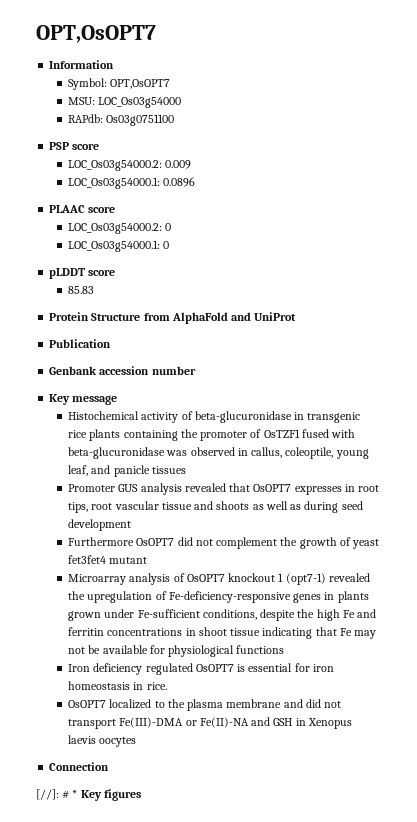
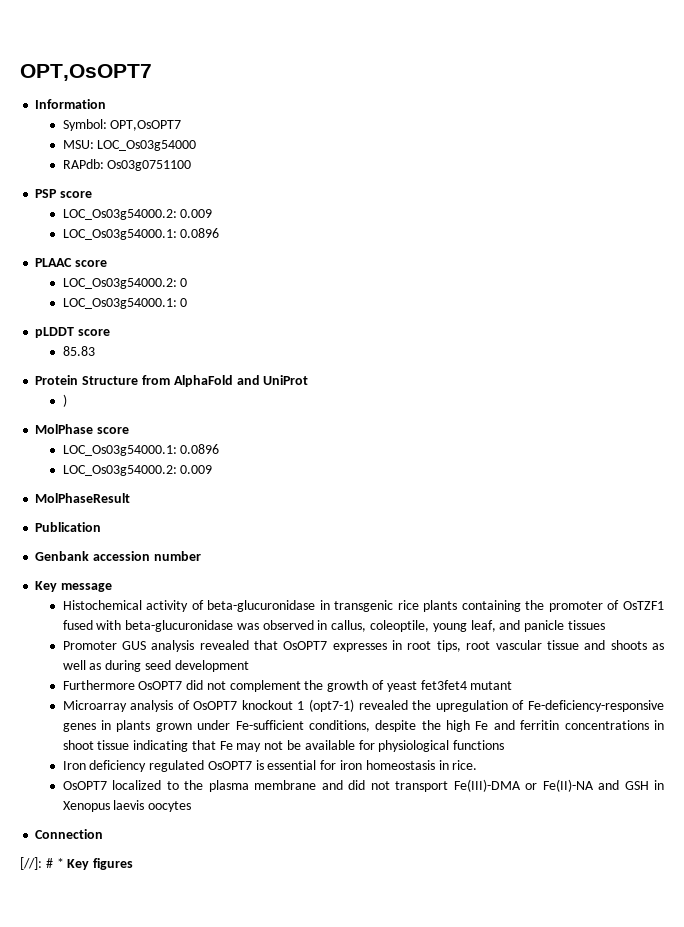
+ )
+ MolPhase score
+ LOC_Os03g54000.1: 0.0896
+ LOC_Os03g54000.2: 0.009
+ MolPhaseResult

